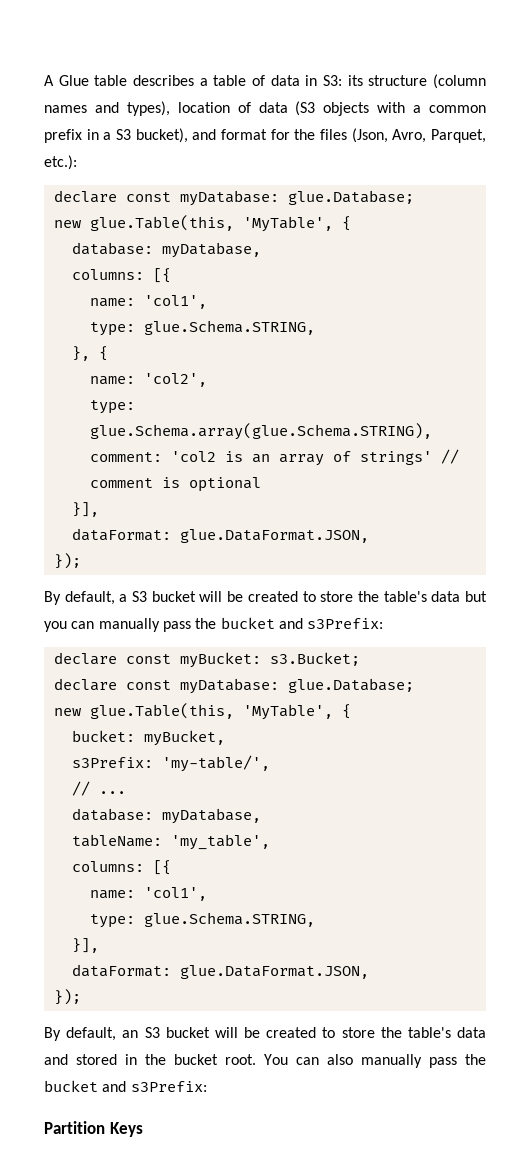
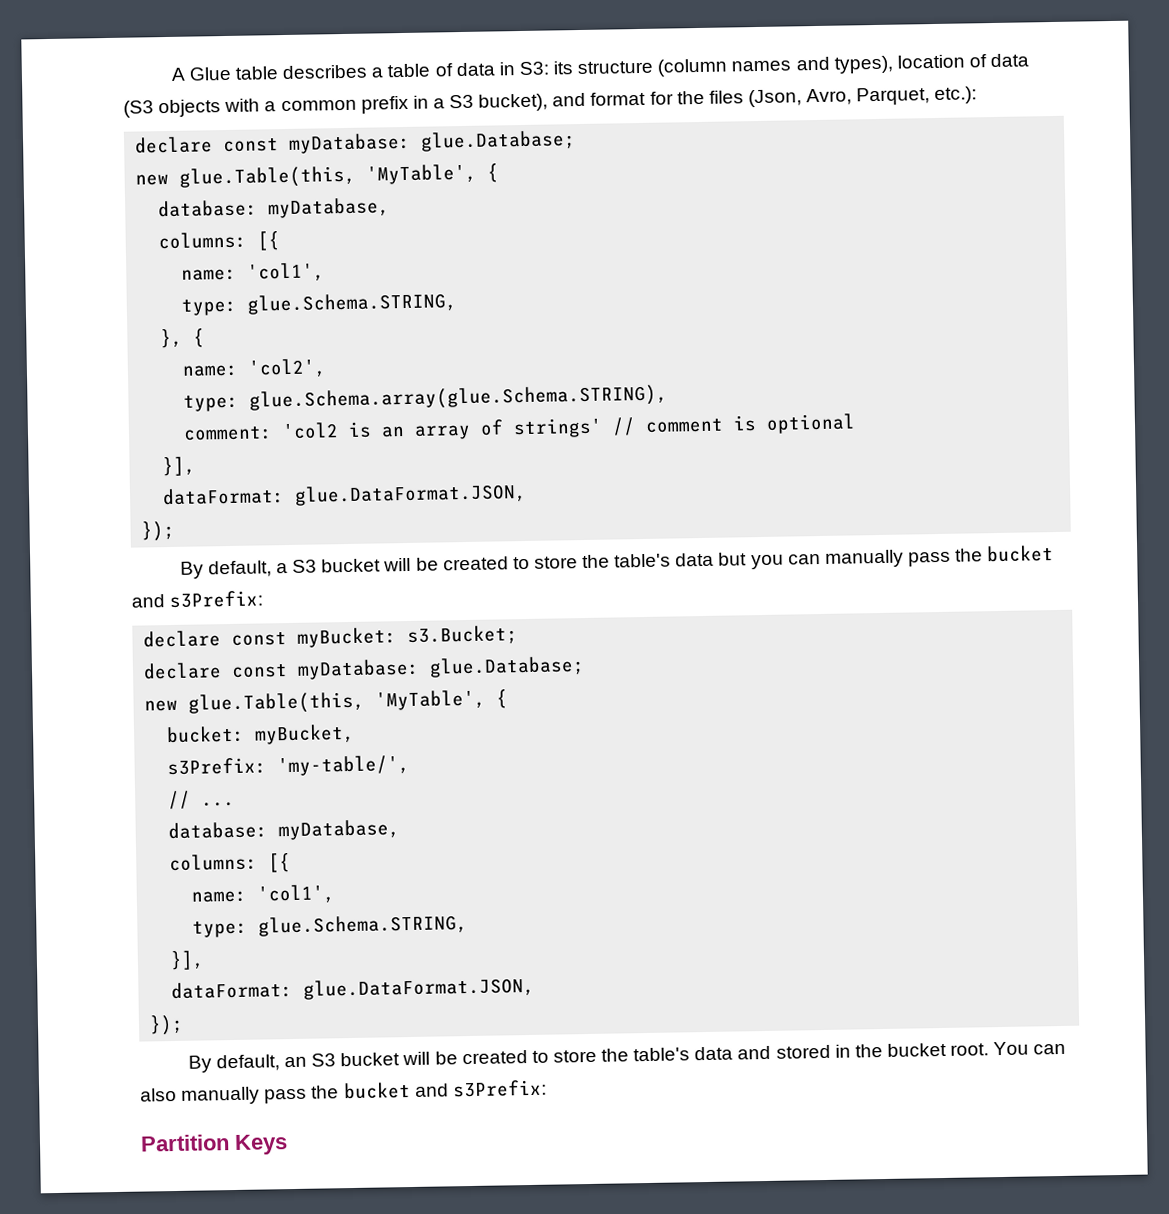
- tableName: 'my_table',

